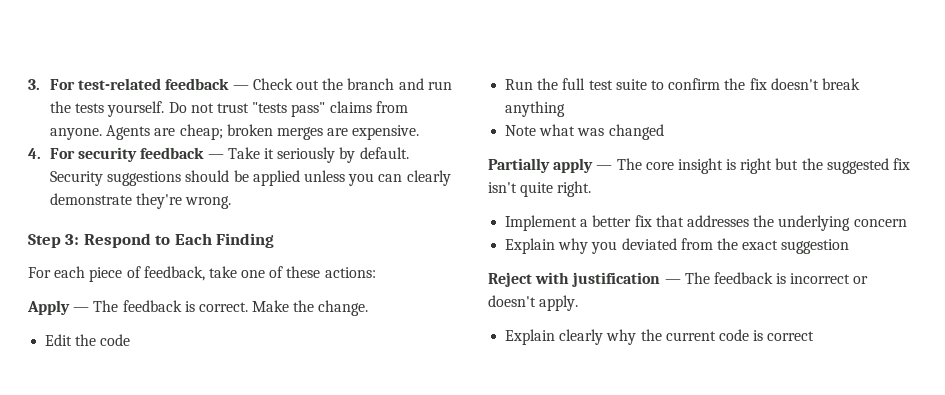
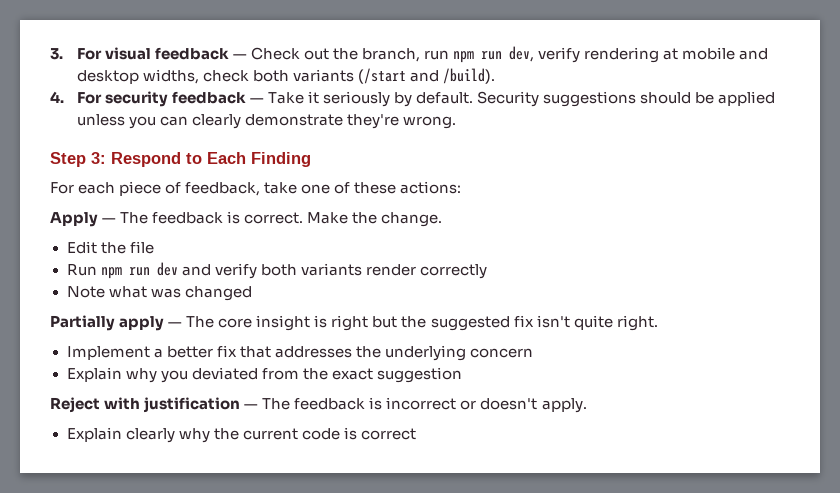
- 3. For test-related feedback — Check out the branch and run the tests yourself. Do not trust "tests pass" claims from anyone. Agents are cheap; broken merges are expensive.
+ 3. For visual feedback — Check out the branch, run npm run dev, verify rendering at mobile and desktop widths, check both variants (/start and /build).
- Edit the code
+ Edit the file
- Run the full test suite to confirm the fix doesn't break anything
+ Run npm run dev and verify both variants render correctly

